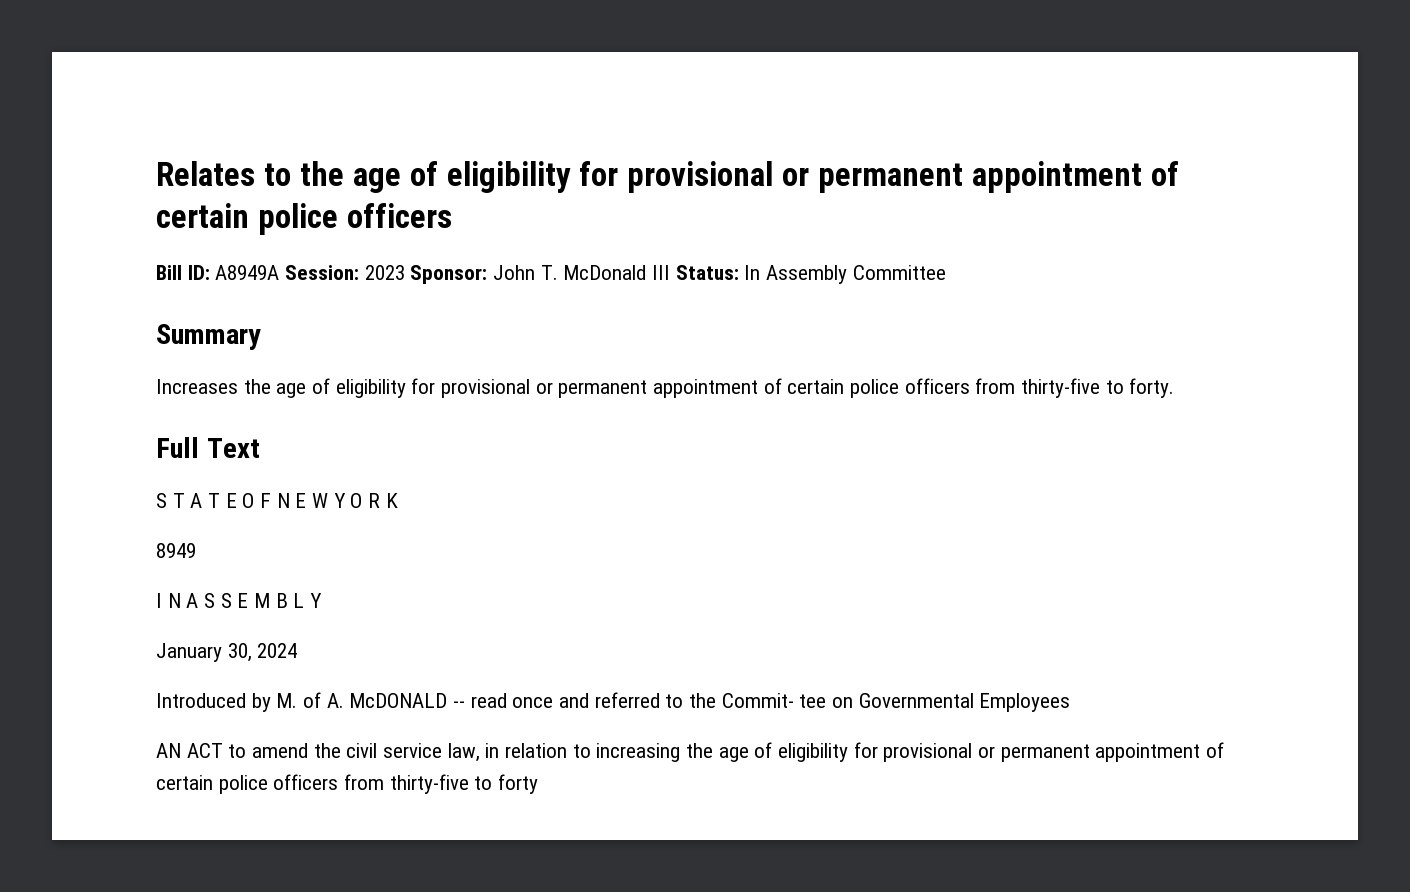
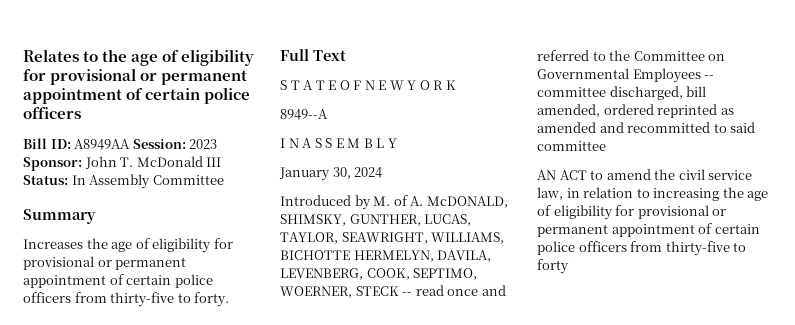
- Bill ID: A8949A Session: 2023 Sponsor: John T. McDonald III Status: In Assembly Committee
+ Bill ID: A8949AA Session: 2023 Sponsor: John T. McDonald III Status: In Assembly Committee
- 8949
+ 8949--A
- Introduced by M. of A. McDONALD -- read once and referred to the Commit- tee on Governmental Employees
+ Introduced by M. of A. McDONALD, SHIMSKY, GUNTHER, LUCAS, TAYLOR, SEAWRIGHT, WILLIAMS, BICHOTTE HERMELYN, DAVILA, LEVENBERG, COOK, SEPTIMO, WOERNER, STECK -- read once and referred to the Committee on Governmental Employees -- committee discharged, bill amended, ordered reprinted as amended and recommitted to said committee

